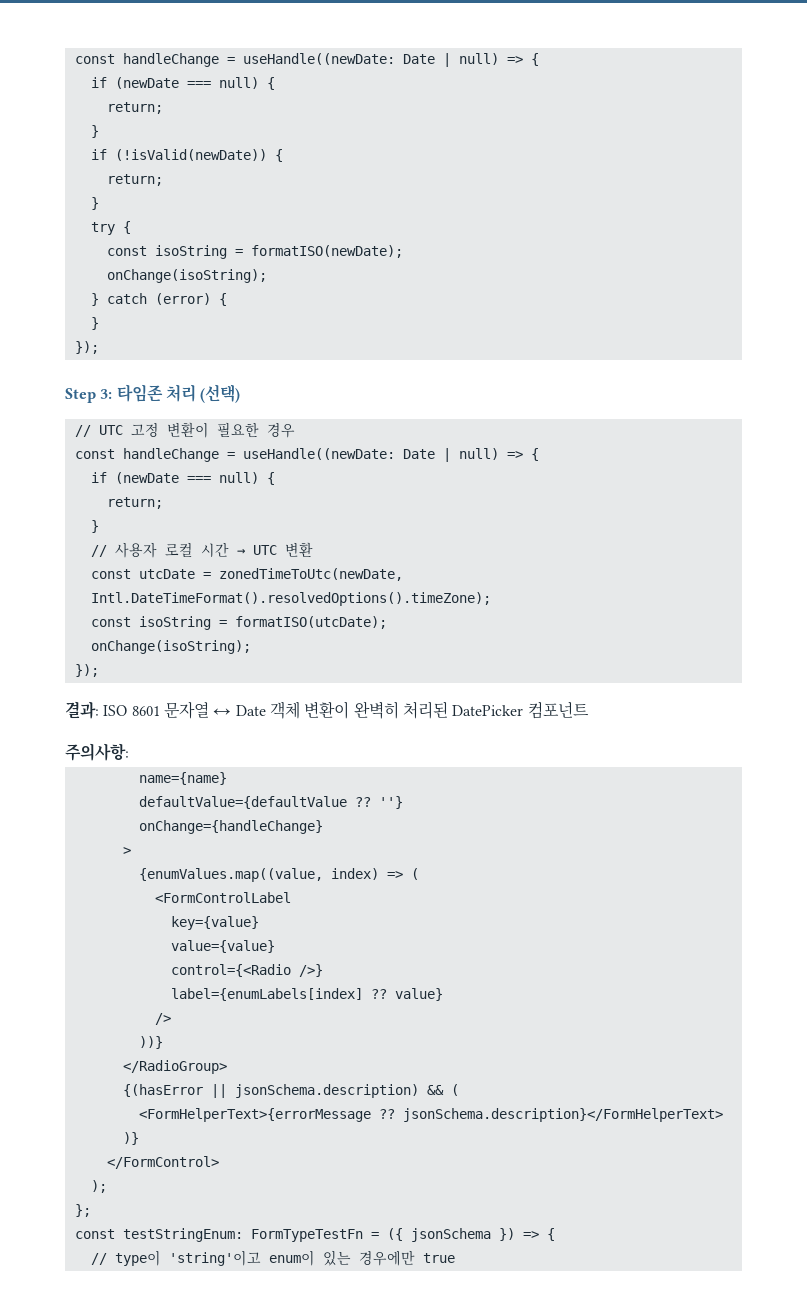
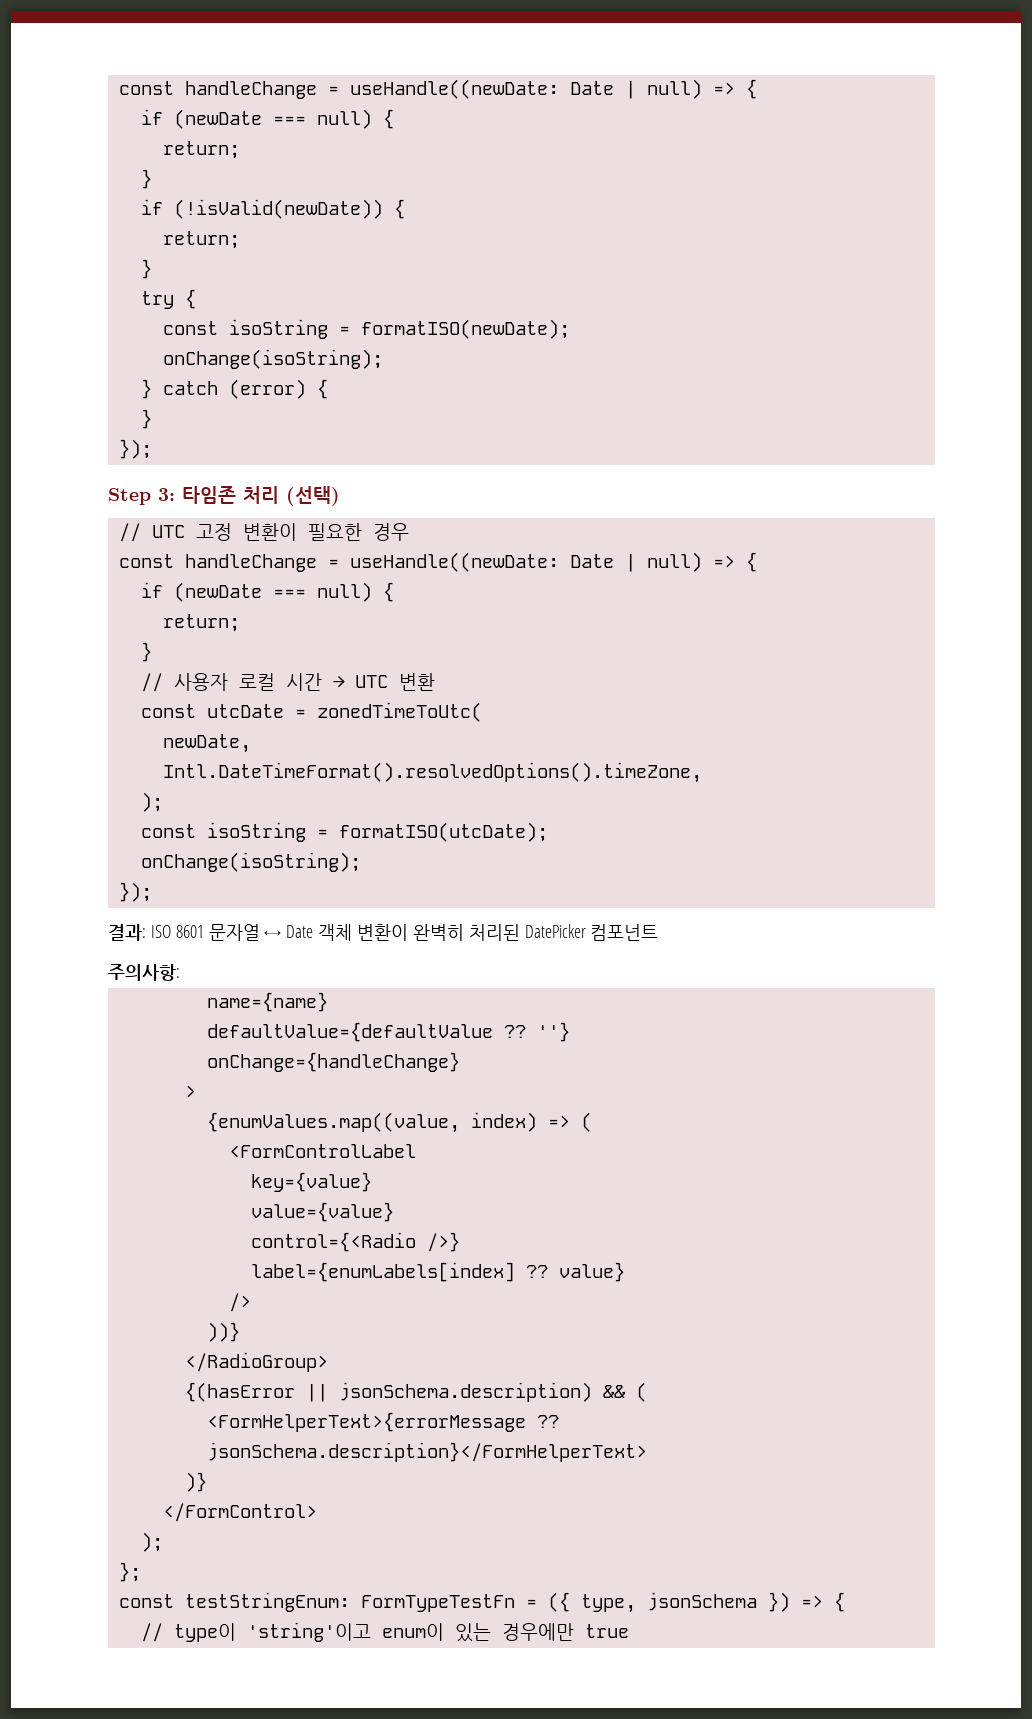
- const utcDate = zonedTimeToUtc(newDate, Intl.DateTimeFormat().resolvedOptions().timeZone);
+ const utcDate = zonedTimeToUtc(
+ newDate,
+ Intl.DateTimeFormat().resolvedOptions().timeZone,
+ );
- const testStringEnum: FormTypeTestFn = ({ jsonSchema }) => {
+ const testStringEnum: FormTypeTestFn = ({ type, jsonSchema }) => {

